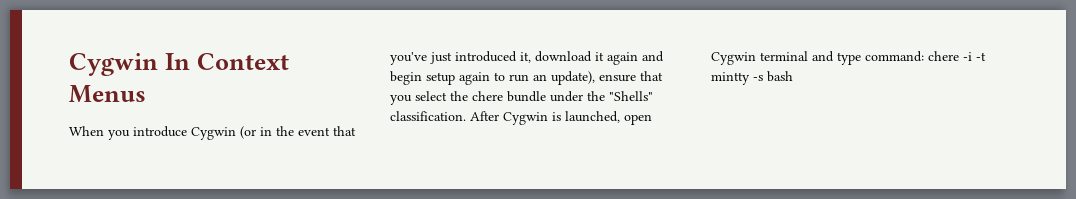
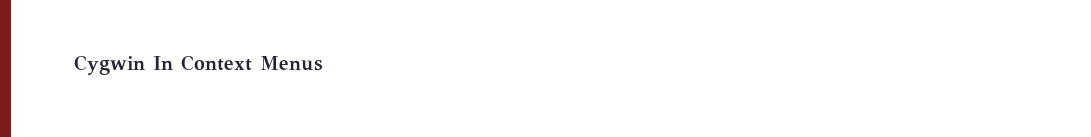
- When you introduce Cygwin (or in the event that you've just introduced it, download it again and begin setup again to run an update), ensure that you select the chere bundle under the "Shells" classification. After Cygwin is launched, open Cygwin terminal and type command: chere -i -t mintty -s bash

